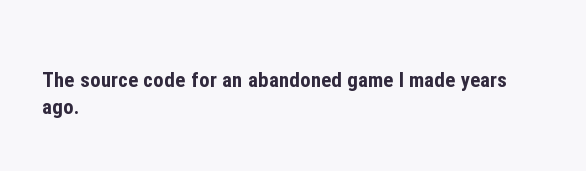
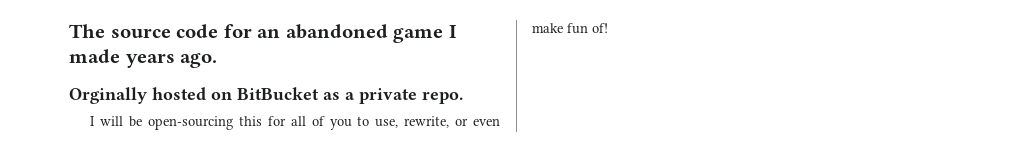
+ Orginally hosted on BitBucket as a private repo.
+ I will be open-sourcing this for all of you to use, rewrite, or even make fun of!

